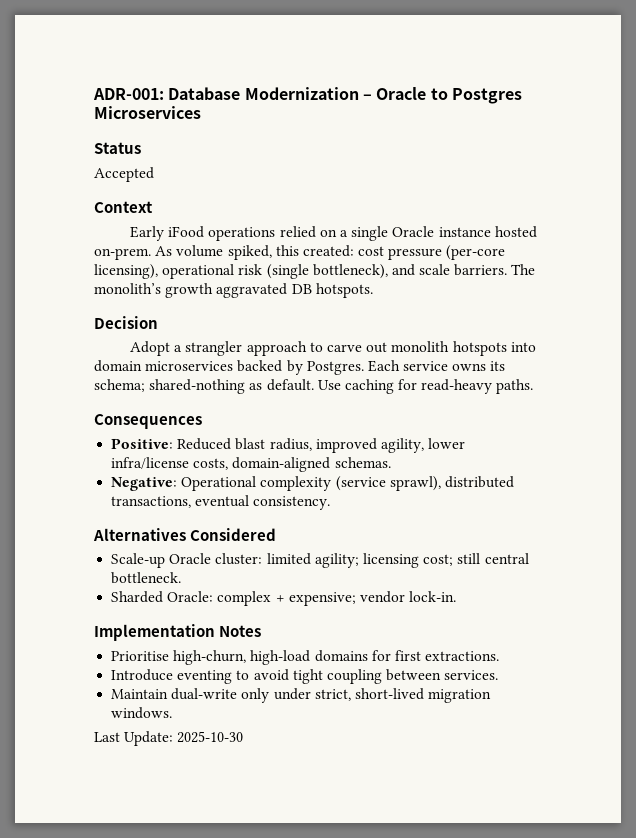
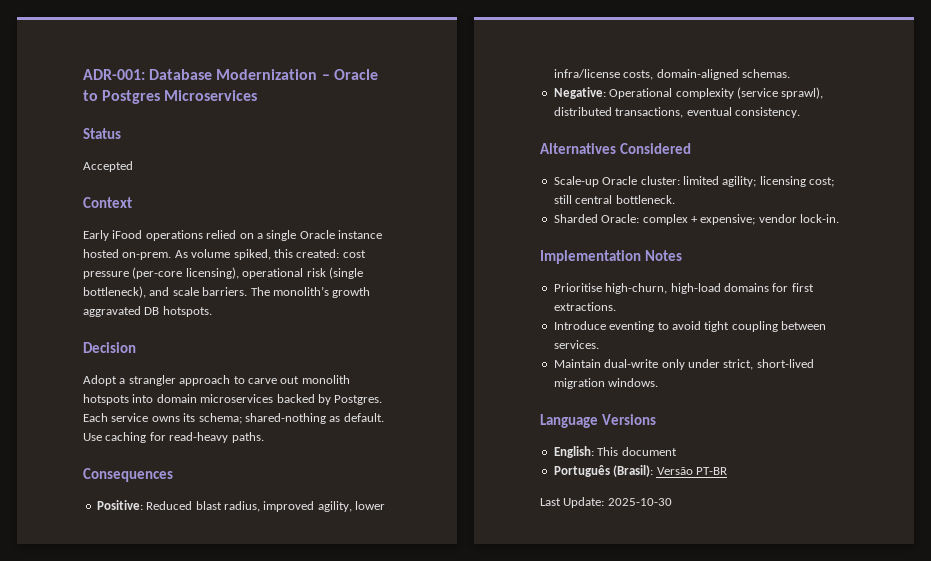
+ Language Versions
+ English: This document
+ Português (Brasil): Versão PT-BR

